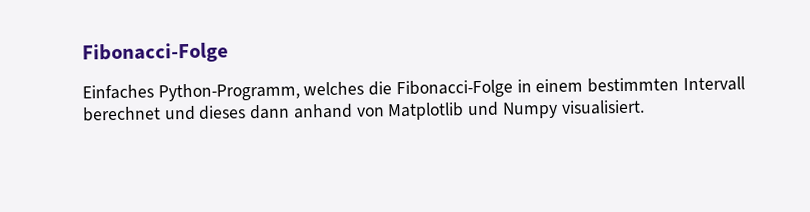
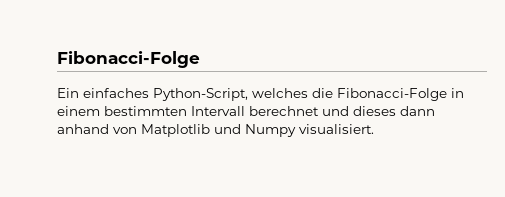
- Einfaches Python-Programm, welches die Fibonacci-Folge in einem bestimmten Intervall berechnet und dieses dann anhand von Matplotlib und Numpy visualisiert.
+ Ein einfaches Python-Script, welches die Fibonacci-Folge in einem bestimmten Intervall berechnet und dieses dann anhand von Matplotlib und Numpy visualisiert.

